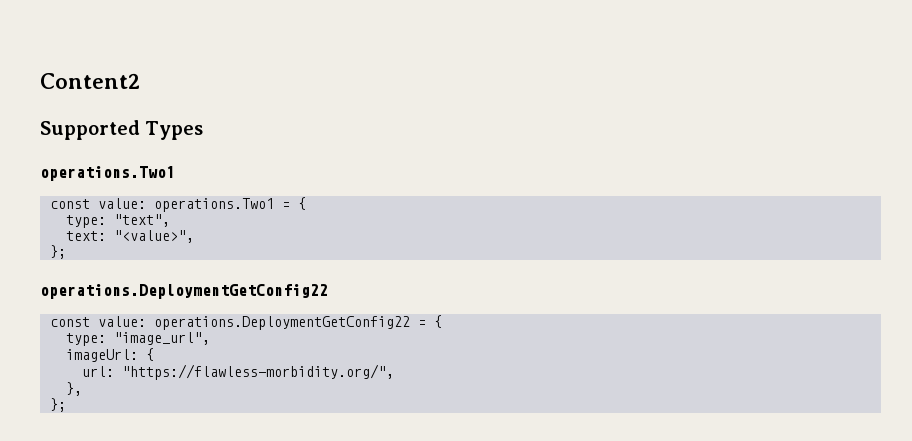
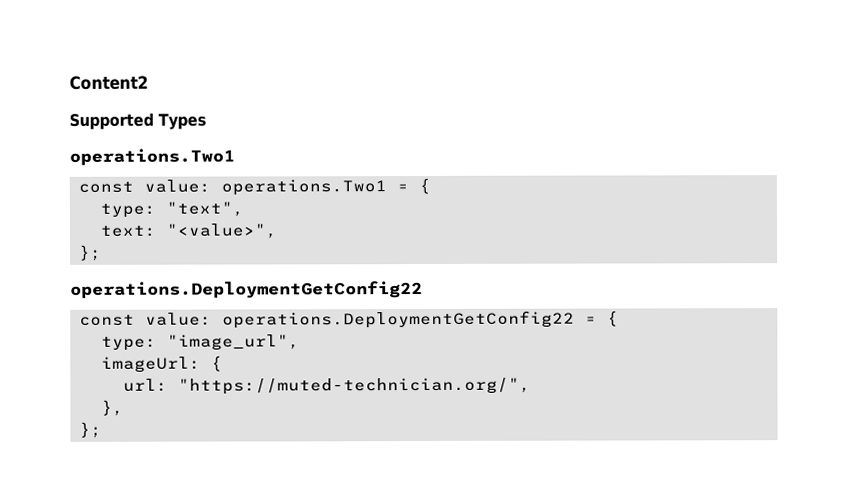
- url: "https://flawless-morbidity.org/",
+ url: "https://muted-technician.org/",

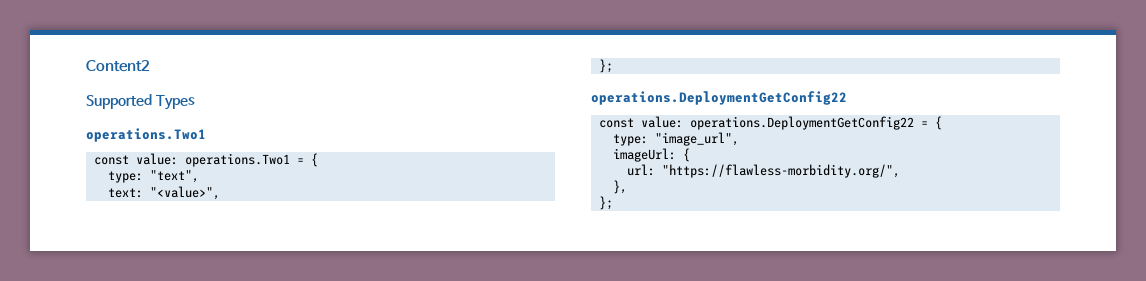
- url: "https://muted-technician.org/",
+ url: "https://flawless-morbidity.org/",

